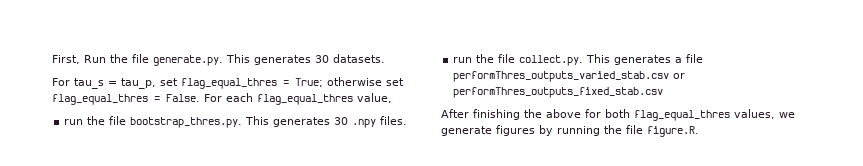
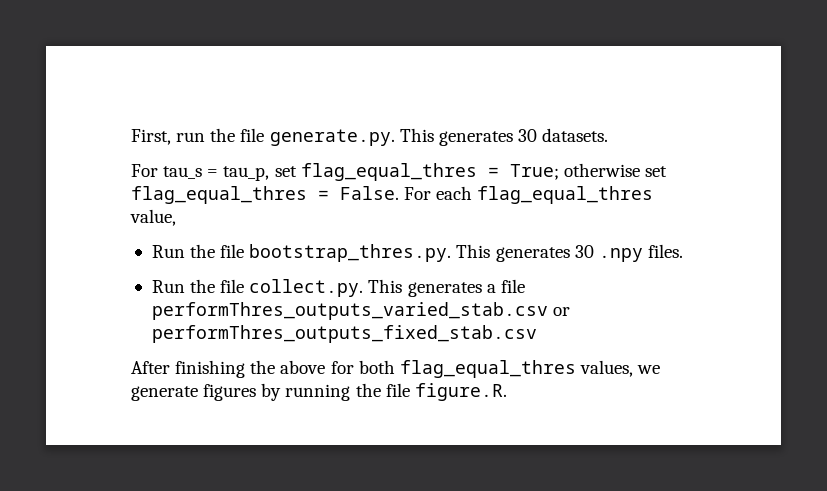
- First, Run the file generate.py. This generates 30 datasets.
+ First, run the file generate.py. This generates 30 datasets.
- run the file bootstrap_thres.py. This generates 30 .npy files.
+ Run the file bootstrap_thres.py. This generates 30 .npy files.
- run the file collect.py. This generates a file performThres_outputs_varied_stab.csv or performThres_outputs_fixed_stab.csv
+ Run the file collect.py. This generates a file performThres_outputs_varied_stab.csv or performThres_outputs_fixed_stab.csv

